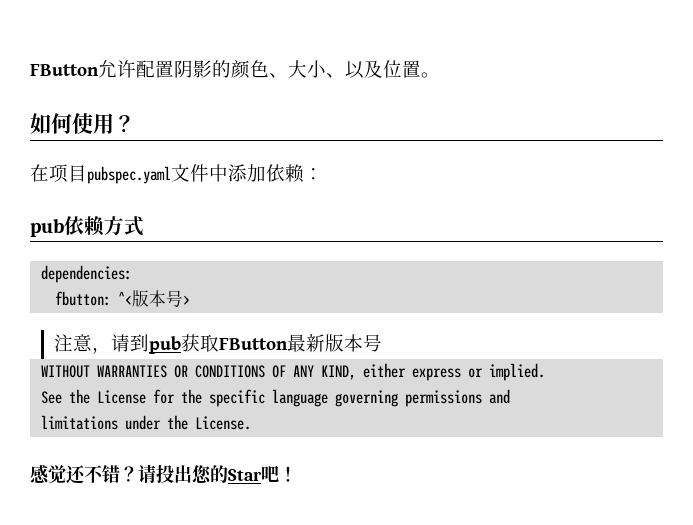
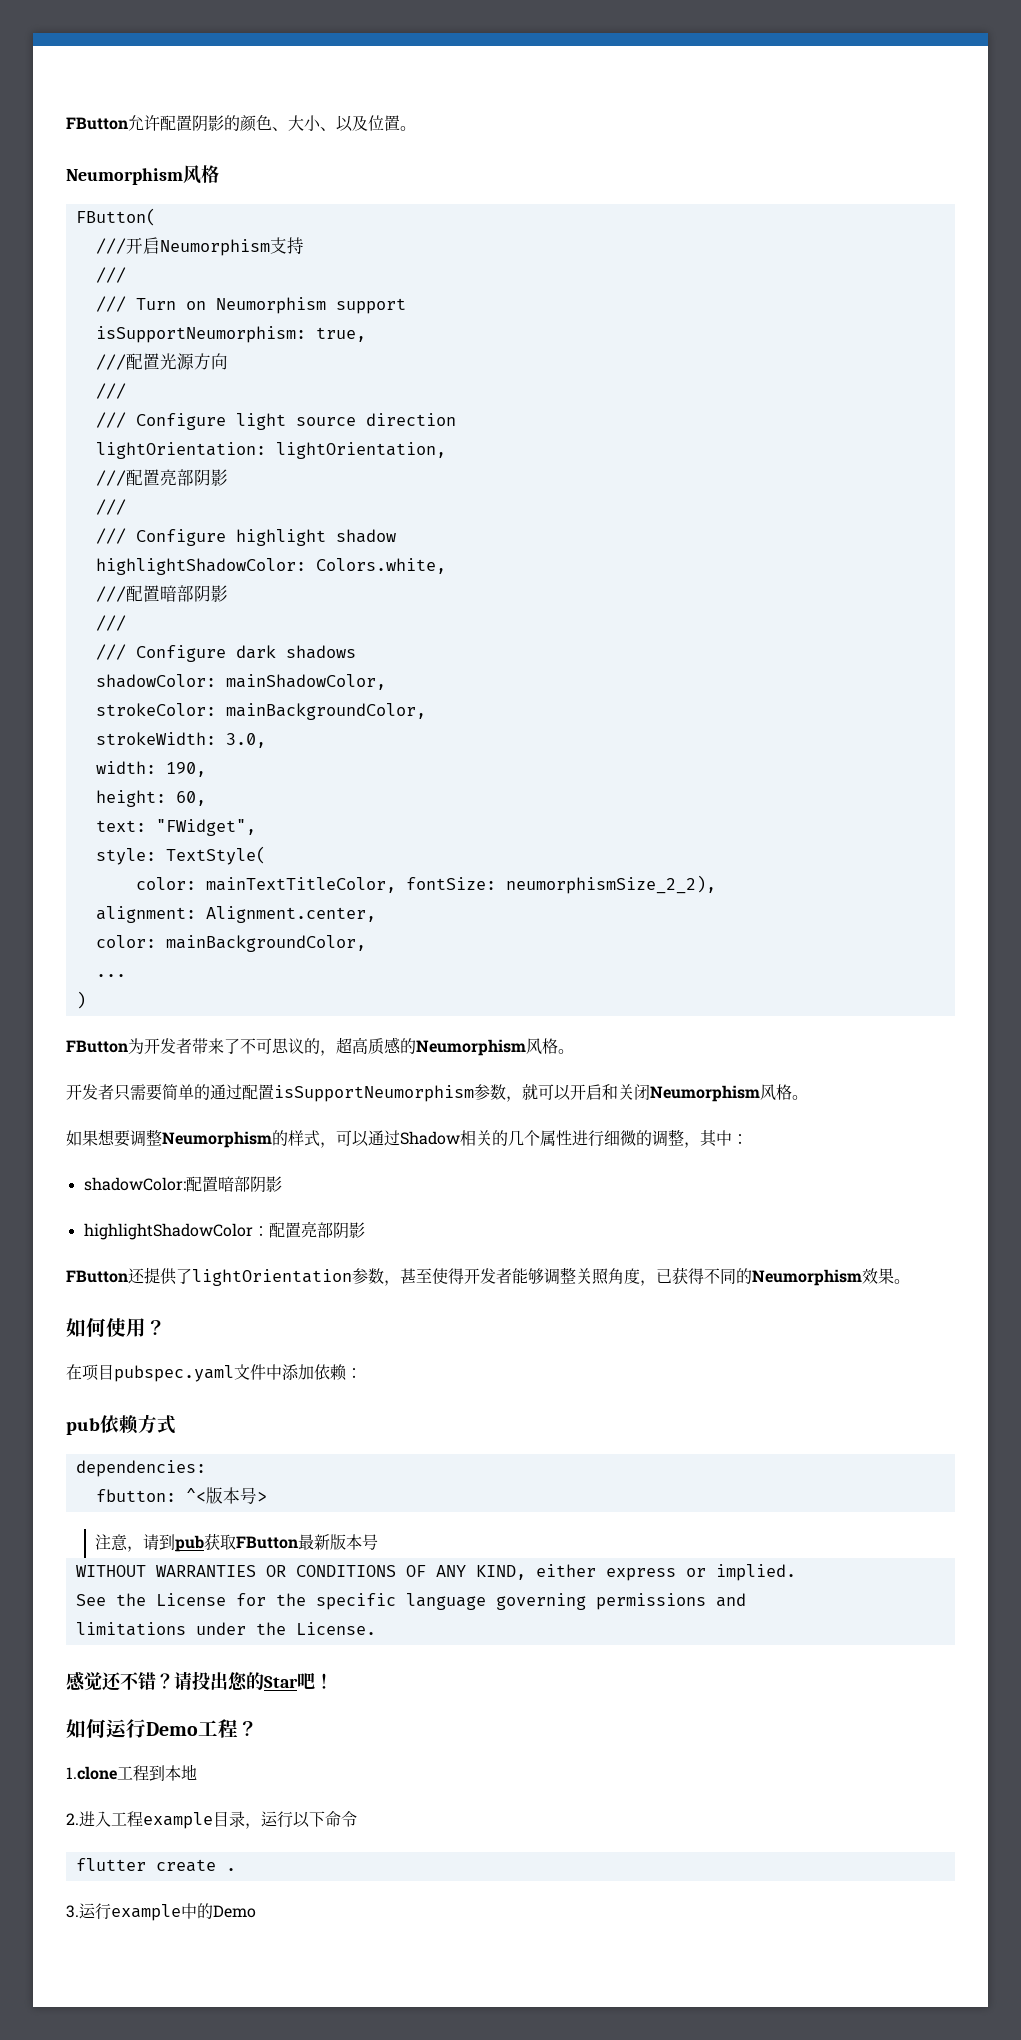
  FButton允许配置阴影的颜色、大小、以及位置。
+ Neumorphism风格
+ FButton(
+ ///开启Neumorphism支持
+ ///
+ /// Turn on Neumorphism support
+ isSupportNeumorphism: true,
+ ///配置光源方向
+ ///
+ /// Configure light source direction
+ lightOrientation: lightOrientation,
+ ///配置亮部阴影
+ ///
+ /// Configure highlight shadow
+ highlightShadowColor: Colors.white,
+ ///配置暗部阴影
+ ///
+ /// Configure dark shadows
+ shadowColor: mainShadowColor,
+ strokeColor: mainBackgroundColor,
+ strokeWidth: 3.0,
+ width: 190,
+ height: 60,
+ text: "FWidget",
+ style: TextStyle(
+ color: mainTextTitleColor, fontSize: neumorphismSize_2_2),
+ alignment: Alignment.center,
+ color: mainBackgroundColor,
+ ...
+ )
+ FButton为开发者带来了不可思议的，超高质感的Neumorphism风格。
+ 开发者只需要简单的通过配置isSupportNeumorphism参数，就可以开启和关闭Neumorphism风格。
+ 如果想要调整Neumorphism的样式，可以通过Shadow相关的几个属性进行细微的调整，其中：
+ shadowColor:配置暗部阴影
+ highlightShadowColor：配置亮部阴影
+ FButton还提供了lightOrientation参数，甚至使得开发者能够调整关照角度，已获得不同的Neumorphism效果。
+ 如何运行Demo工程？
+ 1.clone工程到本地
+ 2.进入工程example目录，运行以下命令
+ flutter create .
+ 3.运行example中的Demo

